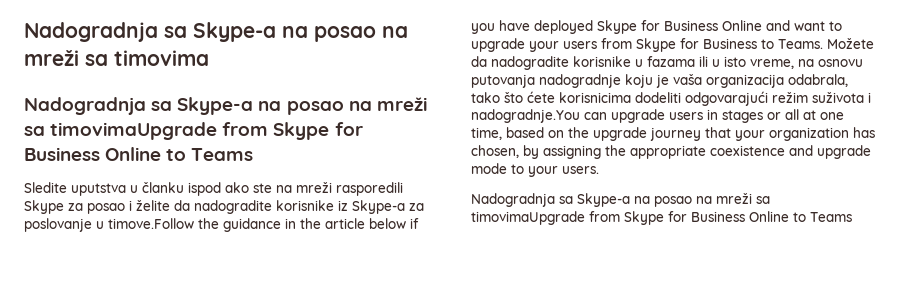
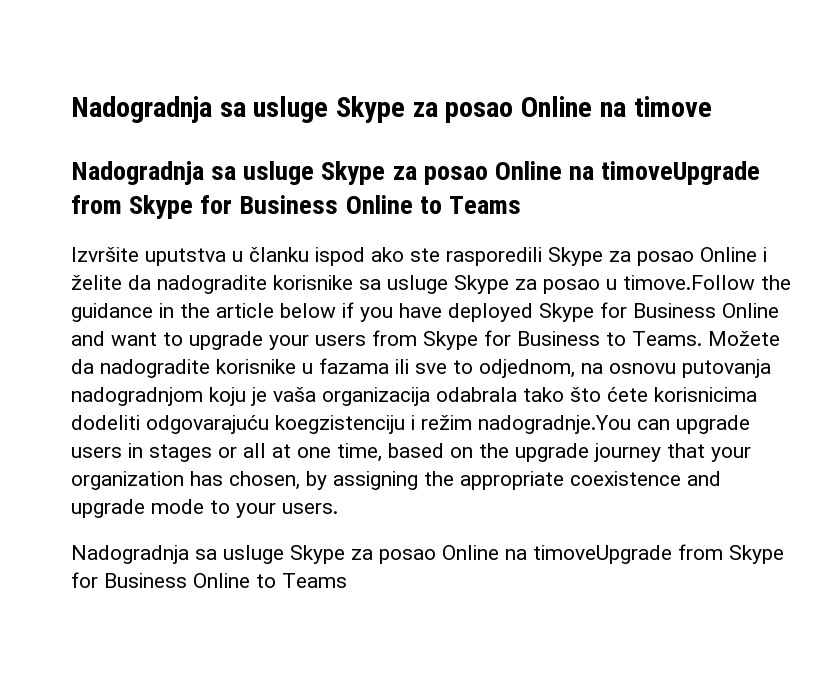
- Nadogradnja sa Skype-a na posao na mreži sa timovima
- Nadogradnja sa Skype-a na posao na mreži sa timovimaUpgrade from Skype for Business Online to Teams
+ Nadogradnja sa usluge Skype za posao Online na timove
+ Nadogradnja sa usluge Skype za posao Online na timoveUpgrade from Skype for Business Online to Teams
- Sledite uputstva u članku ispod ako ste na mreži rasporedili Skype za posao i želite da nadogradite korisnike iz Skype-a za poslovanje u timove.Follow the guidance in the article below if you have deployed Skype for Business Online and want to upgrade your users from Skype for Business to Teams.
+ Izvršite uputstva u članku ispod ako ste rasporedili Skype za posao Online i želite da nadogradite korisnike sa usluge Skype za posao u timove.Follow the guidance in the article below if you have deployed Skype for Business Online and want to upgrade your users from Skype for Business to Teams.
- Možete da nadogradite korisnike u fazama ili u isto vreme, na osnovu putovanja nadogradnje koju je vaša organizacija odabrala, tako što ćete korisnicima dodeliti odgovarajući režim suživota i nadogradnje.You can upgrade users in stages or all at one time, based on the upgrade journey that your organization has chosen, by assigning the appropriate coexistence and upgrade mode to your users.
- Nadogradnja sa Skype-a na posao na mreži sa timovimaUpgrade from Skype for Business Online to Teams
+ Možete da nadogradite korisnike u fazama ili sve to odjednom, na osnovu putovanja nadogradnjom koju je vaša organizacija odabrala tako što ćete korisnicima dodeliti odgovarajuću koegzistenciju i režim nadogradnje.You can upgrade users in stages or all at one time, based on the upgrade journey that your organization has chosen, by assigning the appropriate coexistence and upgrade mode to your users.
+ Nadogradnja sa usluge Skype za posao Online na timoveUpgrade from Skype for Business Online to Teams

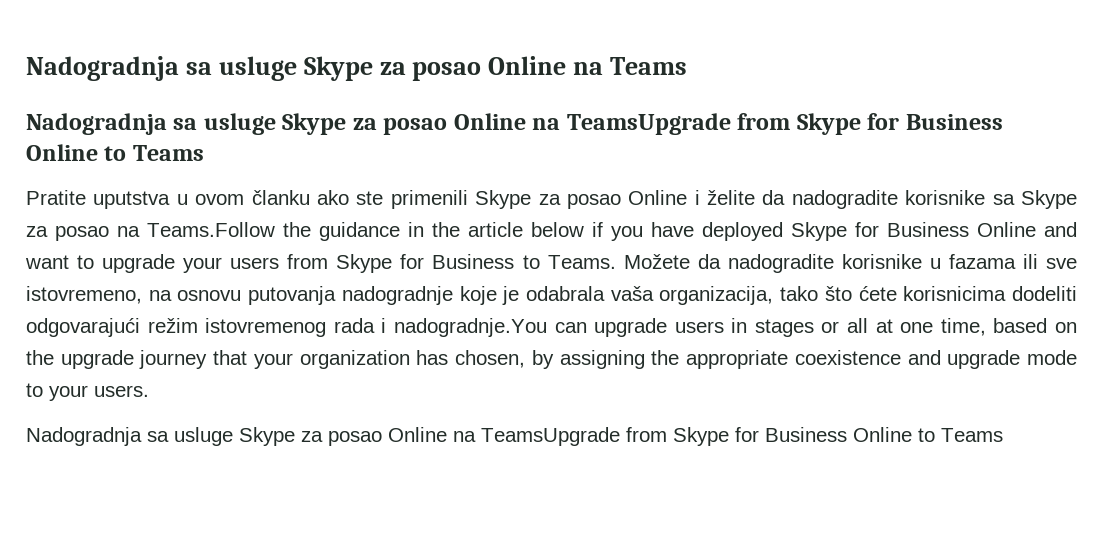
- Nadogradnja sa usluge Skype za posao Online na timove
- Nadogradnja sa usluge Skype za posao Online na timoveUpgrade from Skype for Business Online to Teams
+ Nadogradnja sa usluge Skype za posao Online na Teams
+ Nadogradnja sa usluge Skype za posao Online na TeamsUpgrade from Skype for Business Online to Teams
- Izvršite uputstva u članku ispod ako ste rasporedili Skype za posao Online i želite da nadogradite korisnike sa usluge Skype za posao u timove.Follow the guidance in the article below if you have deployed Skype for Business Online and want to upgrade your users from Skype for Business to Teams.
+ Pratite uputstva u ovom članku ako ste primenili Skype za posao Online i želite da nadogradite korisnike sa Skype za posao na Teams.Follow the guidance in the article below if you have deployed Skype for Business Online and want to upgrade your users from Skype for Business to Teams.
- Možete da nadogradite korisnike u fazama ili sve to odjednom, na osnovu putovanja nadogradnjom koju je vaša organizacija odabrala tako što ćete korisnicima dodeliti odgovarajuću koegzistenciju i režim nadogradnje.You can upgrade users in stages or all at one time, based on the upgrade journey that your organization has chosen, by assigning the appropriate coexistence and upgrade mode to your users.
- Nadogradnja sa usluge Skype za posao Online na timoveUpgrade from Skype for Business Online to Teams
+ Možete da nadogradite korisnike u fazama ili sve istovremeno, na osnovu putovanja nadogradnje koje je odabrala vaša organizacija, tako što ćete korisnicima dodeliti odgovarajući režim istovremenog rada i nadogradnje.You can upgrade users in stages or all at one time, based on the upgrade journey that your organization has chosen, by assigning the appropriate coexistence and upgrade mode to your users.
+ Nadogradnja sa usluge Skype za posao Online na TeamsUpgrade from Skype for Business Online to Teams

